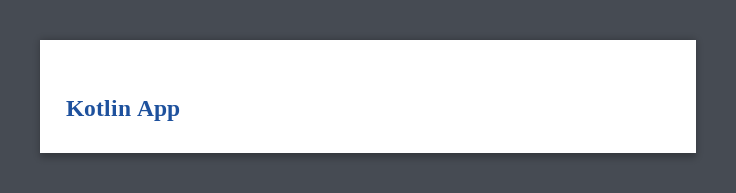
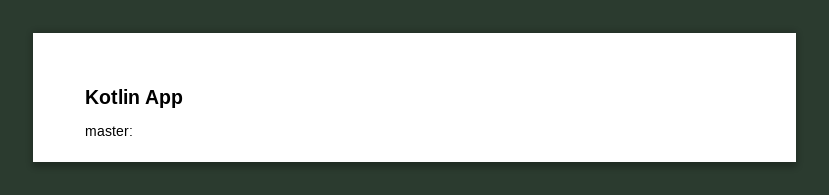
+ master:

